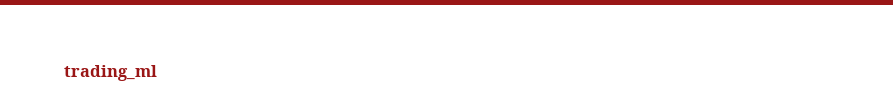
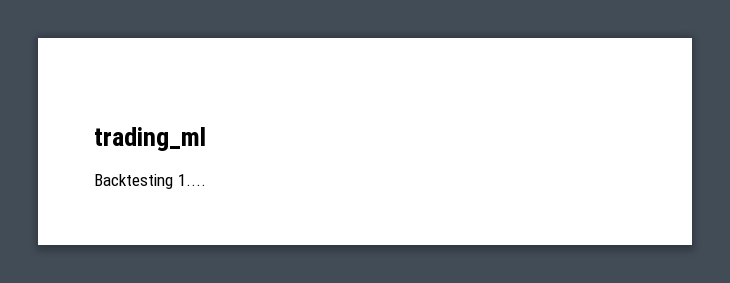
+ Backtesting 1....

